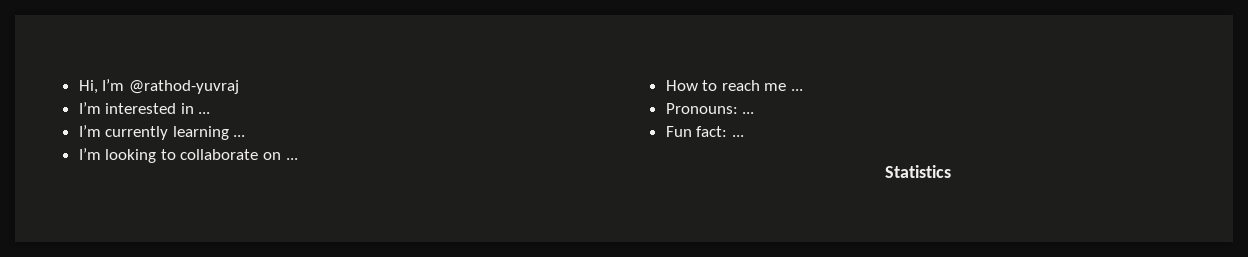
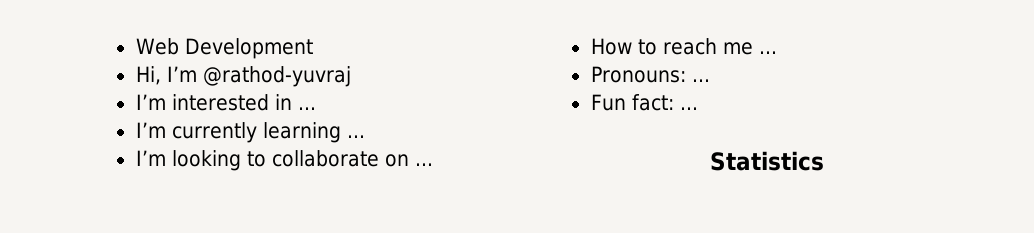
+ Web Development

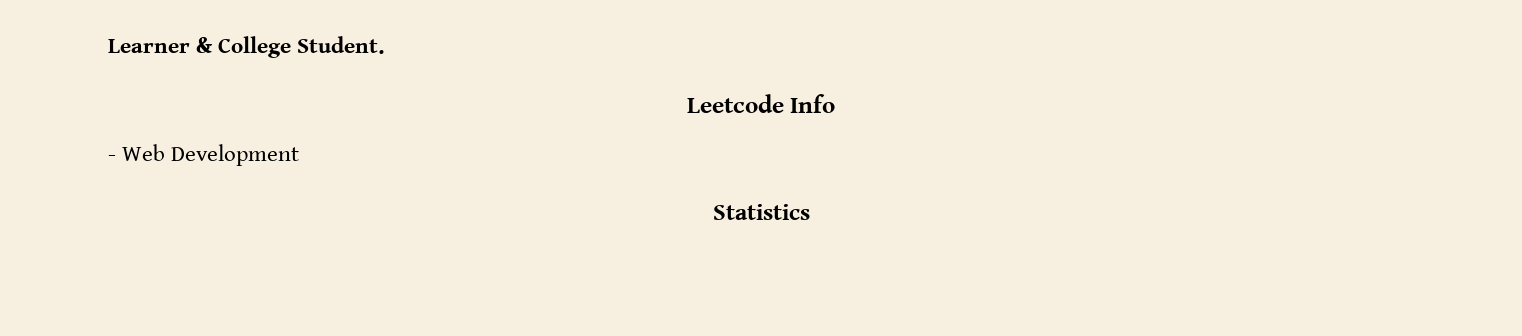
- Web Development
- Hi, I’m @rathod-yuvraj
- I’m interested in ...
- I’m currently learning ...
- I’m looking to collaborate on ...
- How to reach me ...
- Pronouns: ...
- Fun fact: ...
+ Learner & College Student.
+ Leetcode Info
+ - Web Development

